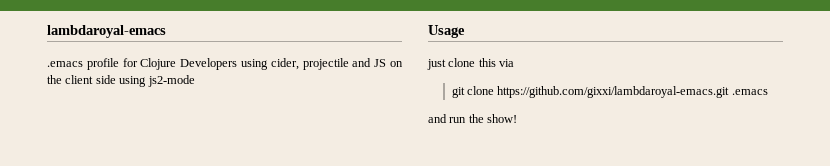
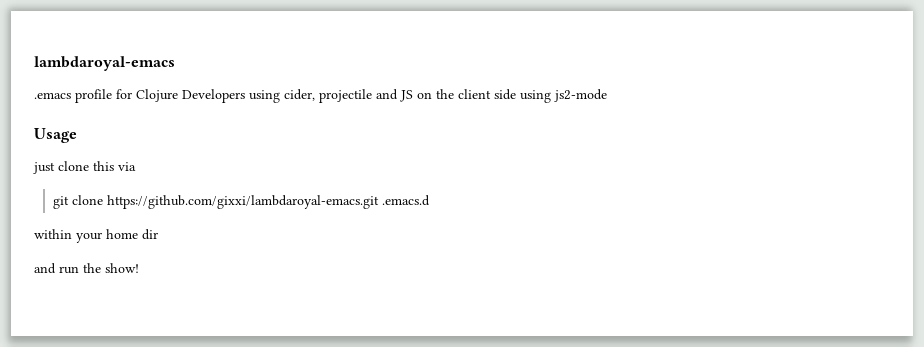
- git clone https://github.com/gixxi/lambdaroyal-emacs.git .emacs
+ git clone https://github.com/gixxi/lambdaroyal-emacs.git .emacs.d
+ within your home dir

